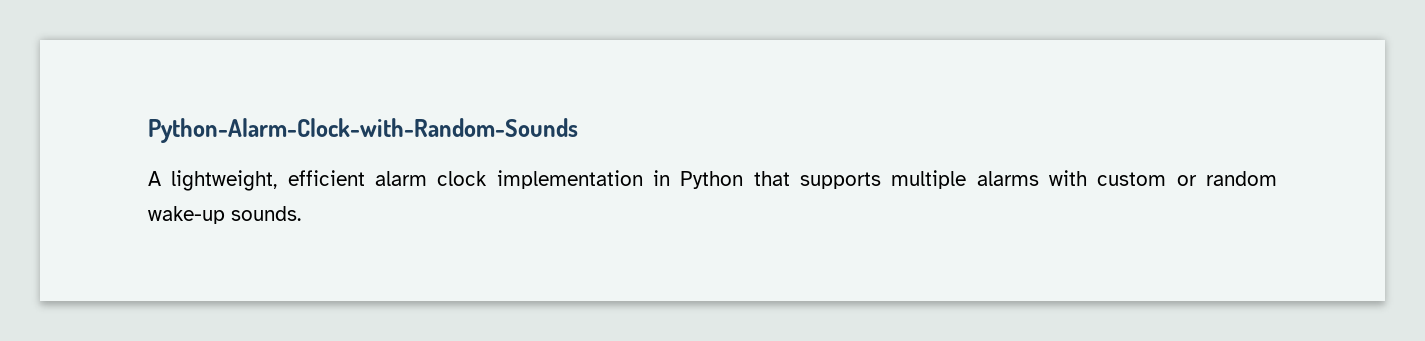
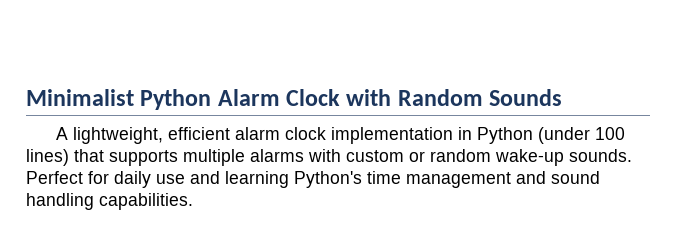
- Python-Alarm-Clock-with-Random-Sounds
+ Minimalist Python Alarm Clock with Random Sounds
- A lightweight, efficient alarm clock implementation in Python that supports multiple alarms with custom or random wake-up sounds.
+ A lightweight, efficient alarm clock implementation in Python (under 100 lines) that supports multiple alarms with custom or random wake-up sounds.
+ Perfect for daily use and learning Python's time management and sound handling capabilities.

